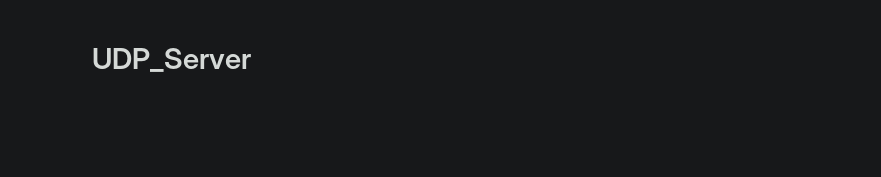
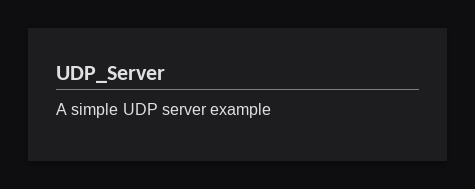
+ A simple UDP server example

